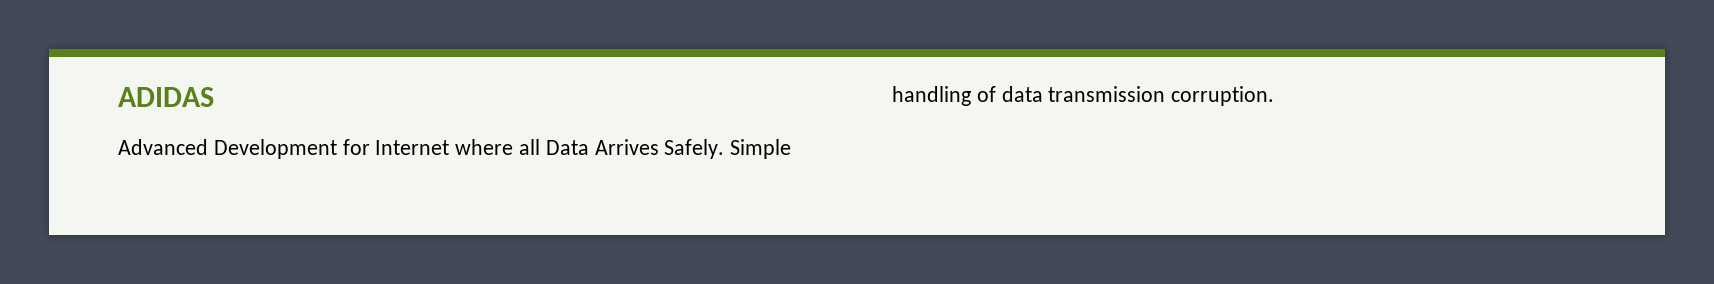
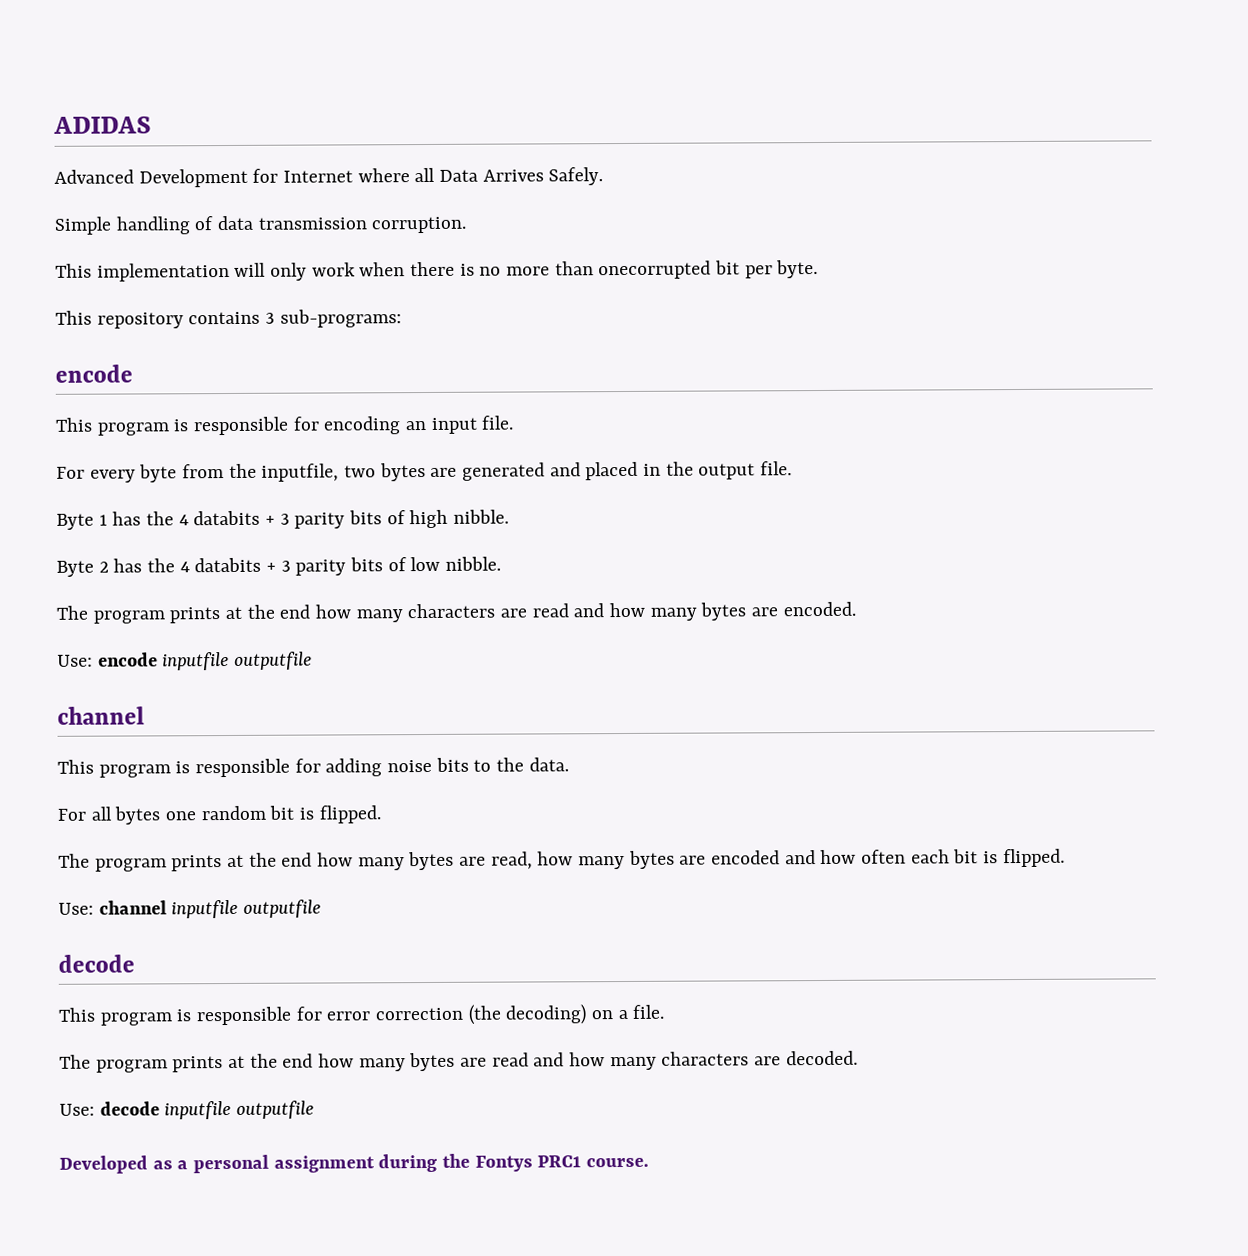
- Advanced Development for Internet where all Data Arrives Safely. Simple handling of data transmission corruption.
+ Advanced Development for Internet where all Data Arrives Safely.
+ Simple handling of data transmission corruption.
+ This implementation will only work when there is no more than onecorrupted bit per byte.
+ This repository contains 3 sub-programs:
+ encode
+ This program is responsible for encoding an input file.
+ For every byte from the inputfile, two bytes are generated and placed in the output file.
+ Byte 1 has the 4 databits + 3 parity bits of high nibble.
+ Byte 2 has the 4 databits + 3 parity bits of low nibble.
+ The program prints at the end how many characters are read and how many bytes are encoded.
+ Use: encode inputfile outputfile
+ channel
+ This program is responsible for adding noise bits to the data.
+ For all bytes one random bit is flipped.
+ The program prints at the end how many bytes are read, how many bytes are encoded and how often each bit is flipped.
+ Use: channel inputfile outputfile
+ decode
+ This program is responsible for error correction (the decoding) on a file.
+ The program prints at the end how many bytes are read and how many characters are decoded.
+ Use: decode inputfile outputfile
+ Developed as a personal assignment during the Fontys PRC1 course.

